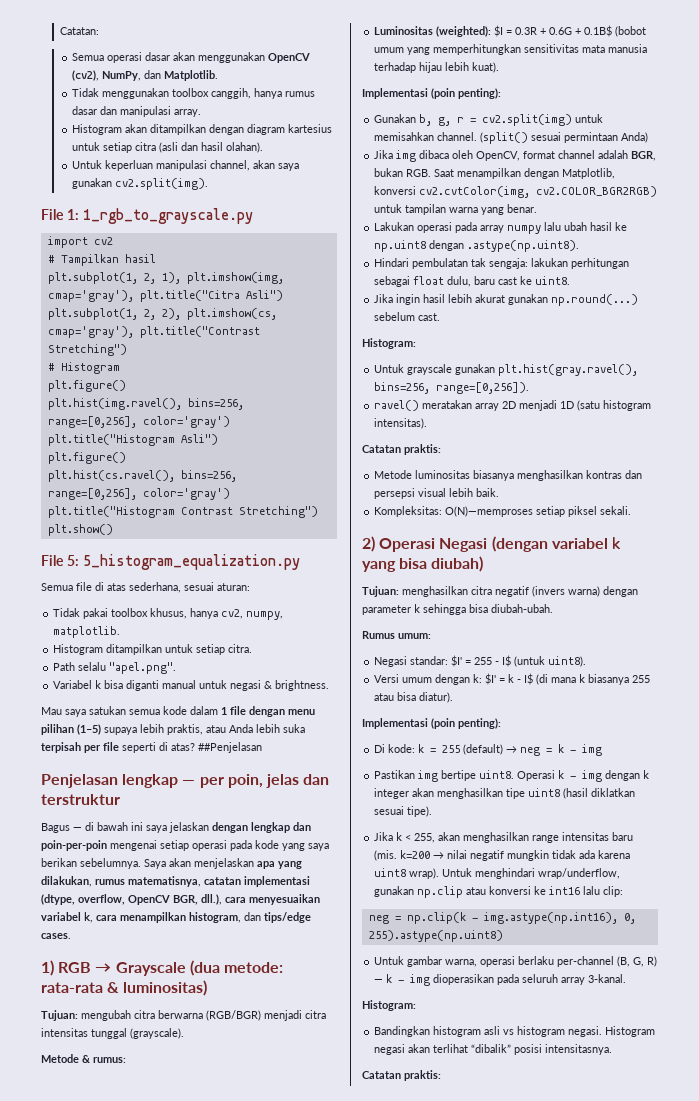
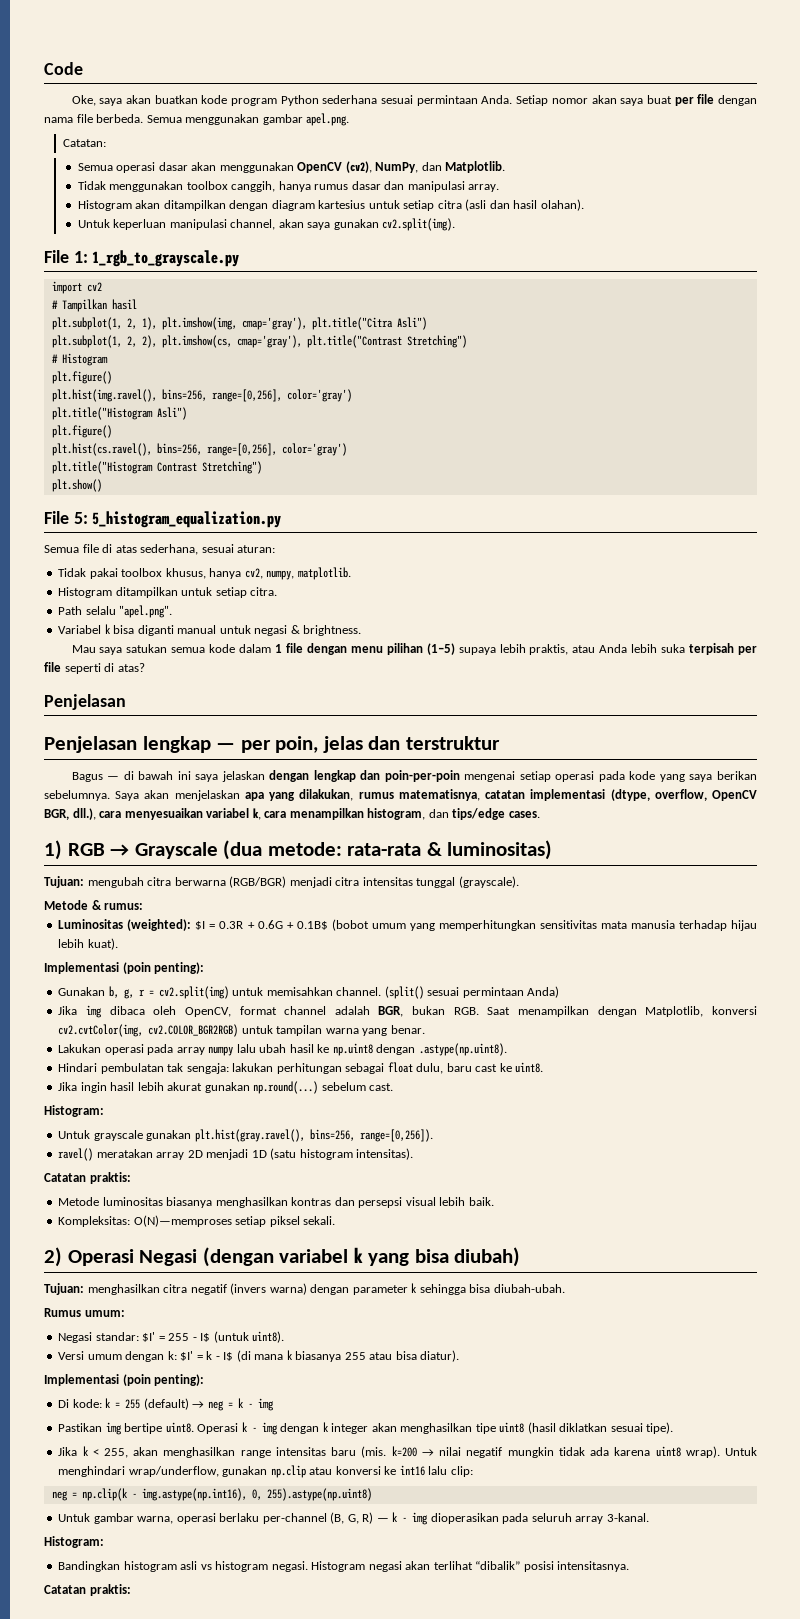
+ Code
+ Oke, saya akan buatkan kode program Python sederhana sesuai permintaan Anda. Setiap nomor akan saya buat per file dengan nama file berbeda. Semua menggunakan gambar apel.png.
- Mau saya satukan semua kode dalam 1 file dengan menu pilihan (1–5) supaya lebih praktis, atau Anda lebih suka terpisah per file seperti di atas? ##Penjelasan
+ Mau saya satukan semua kode dalam 1 file dengan menu pilihan (1–5) supaya lebih praktis, atau Anda lebih suka terpisah per file seperti di atas?
+ Penjelasan

